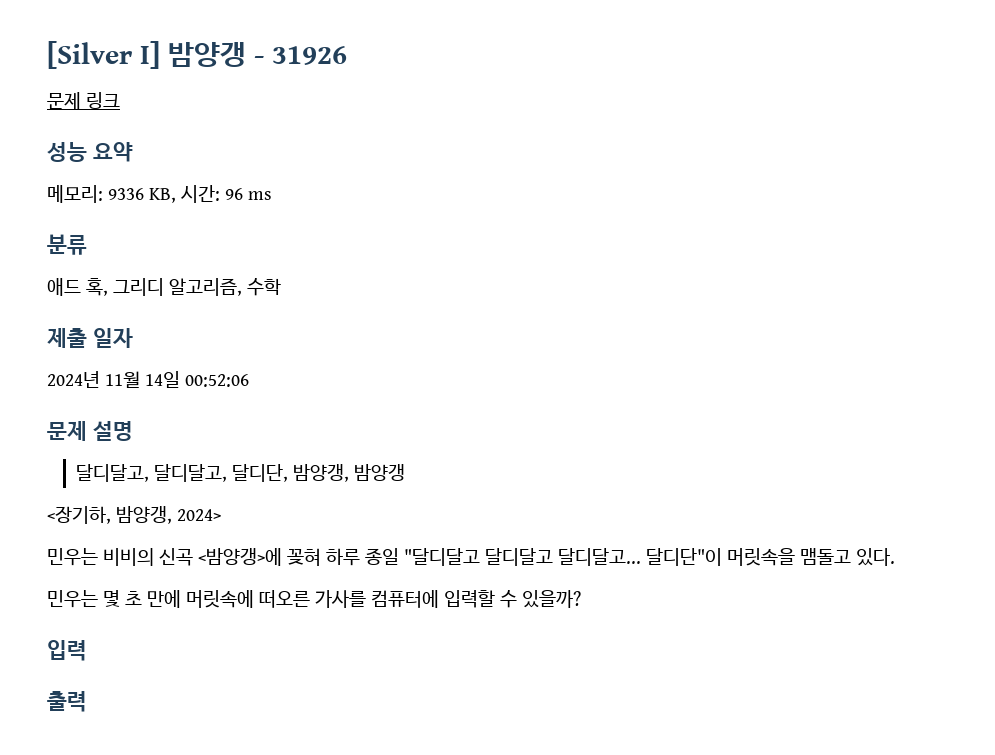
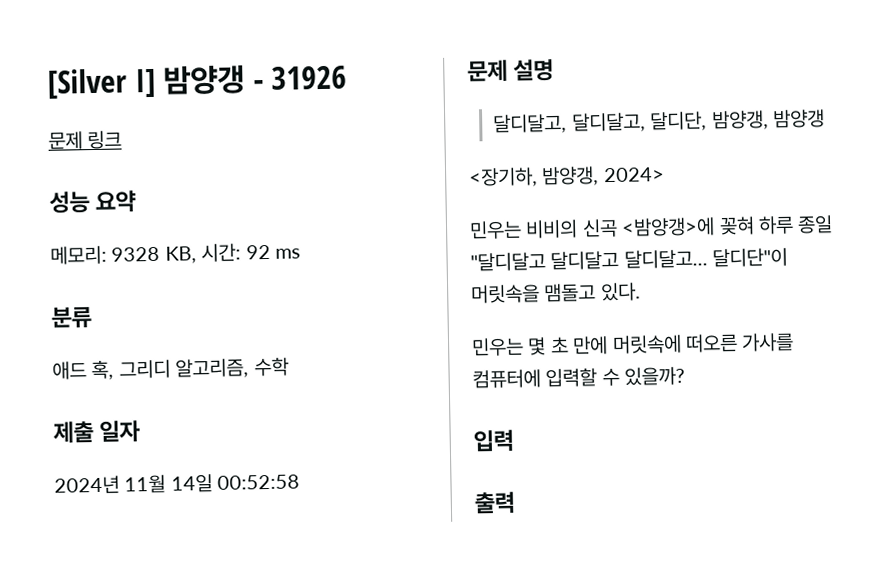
- 메모리: 9336 KB, 시간: 96 ms
+ 메모리: 9328 KB, 시간: 92 ms
- 2024년 11월 14일 00:52:06
+ 2024년 11월 14일 00:52:58

